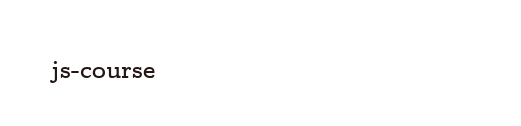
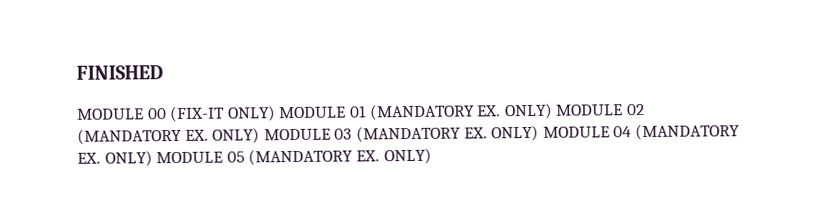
- js-course
+ FINISHED
+ MODULE 00 (FIX-IT ONLY) MODULE 01 (MANDATORY EX. ONLY) MODULE 02 (MANDATORY EX. ONLY) MODULE 03 (MANDATORY EX. ONLY) MODULE 04 (MANDATORY EX. ONLY) MODULE 05 (MANDATORY EX. ONLY)

